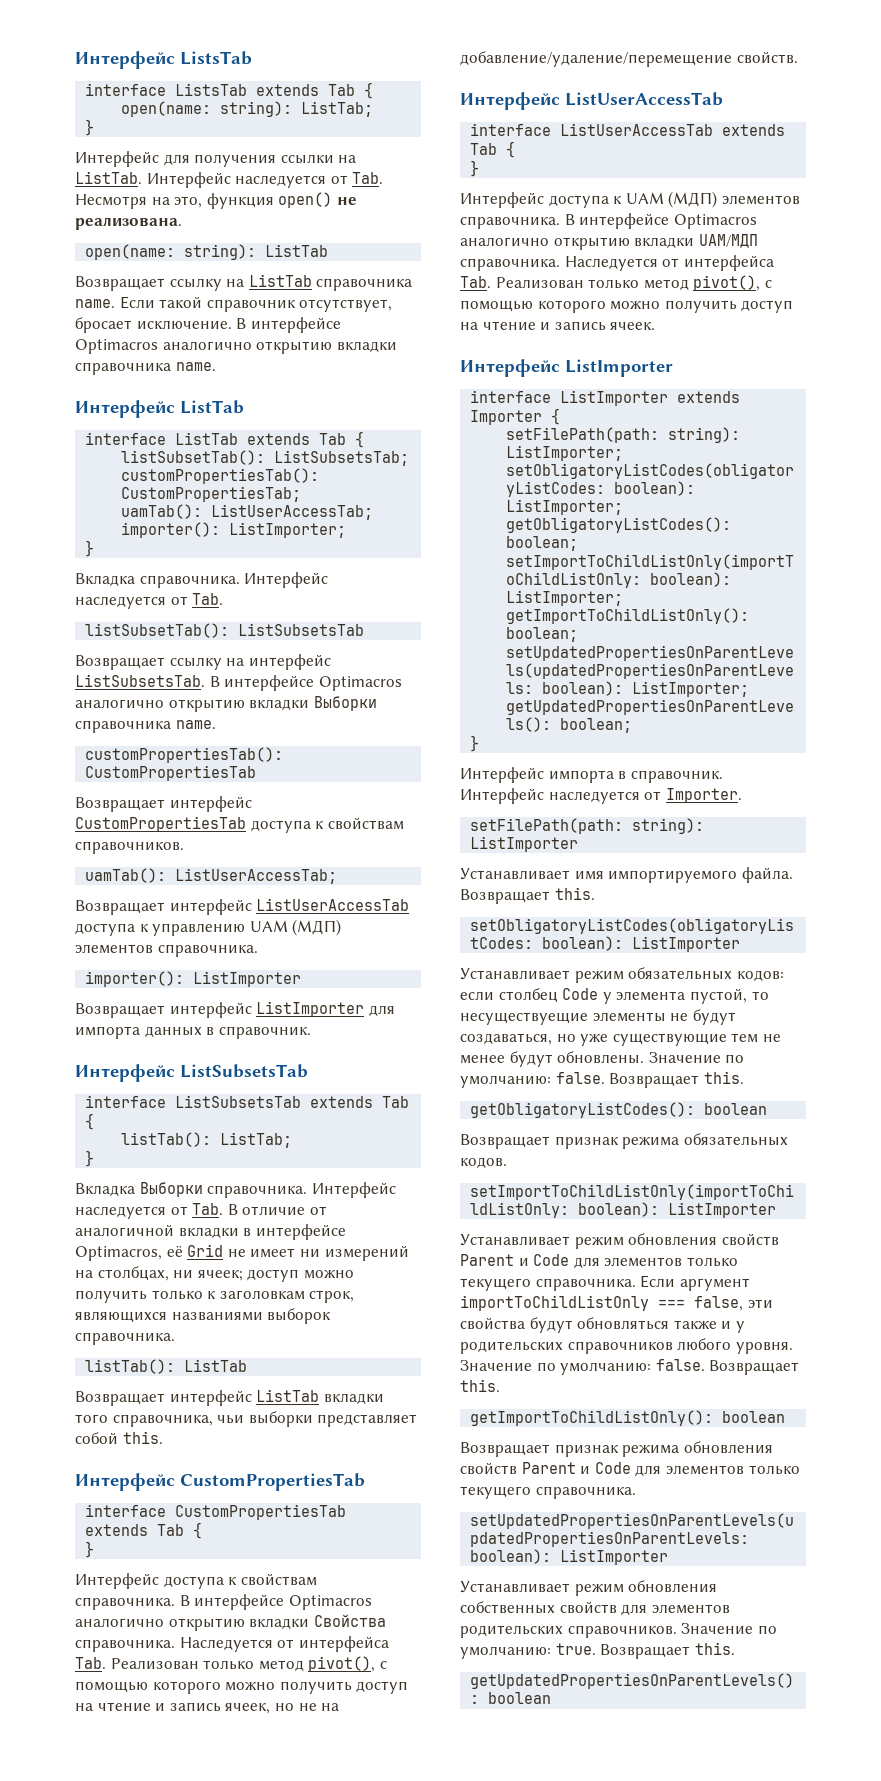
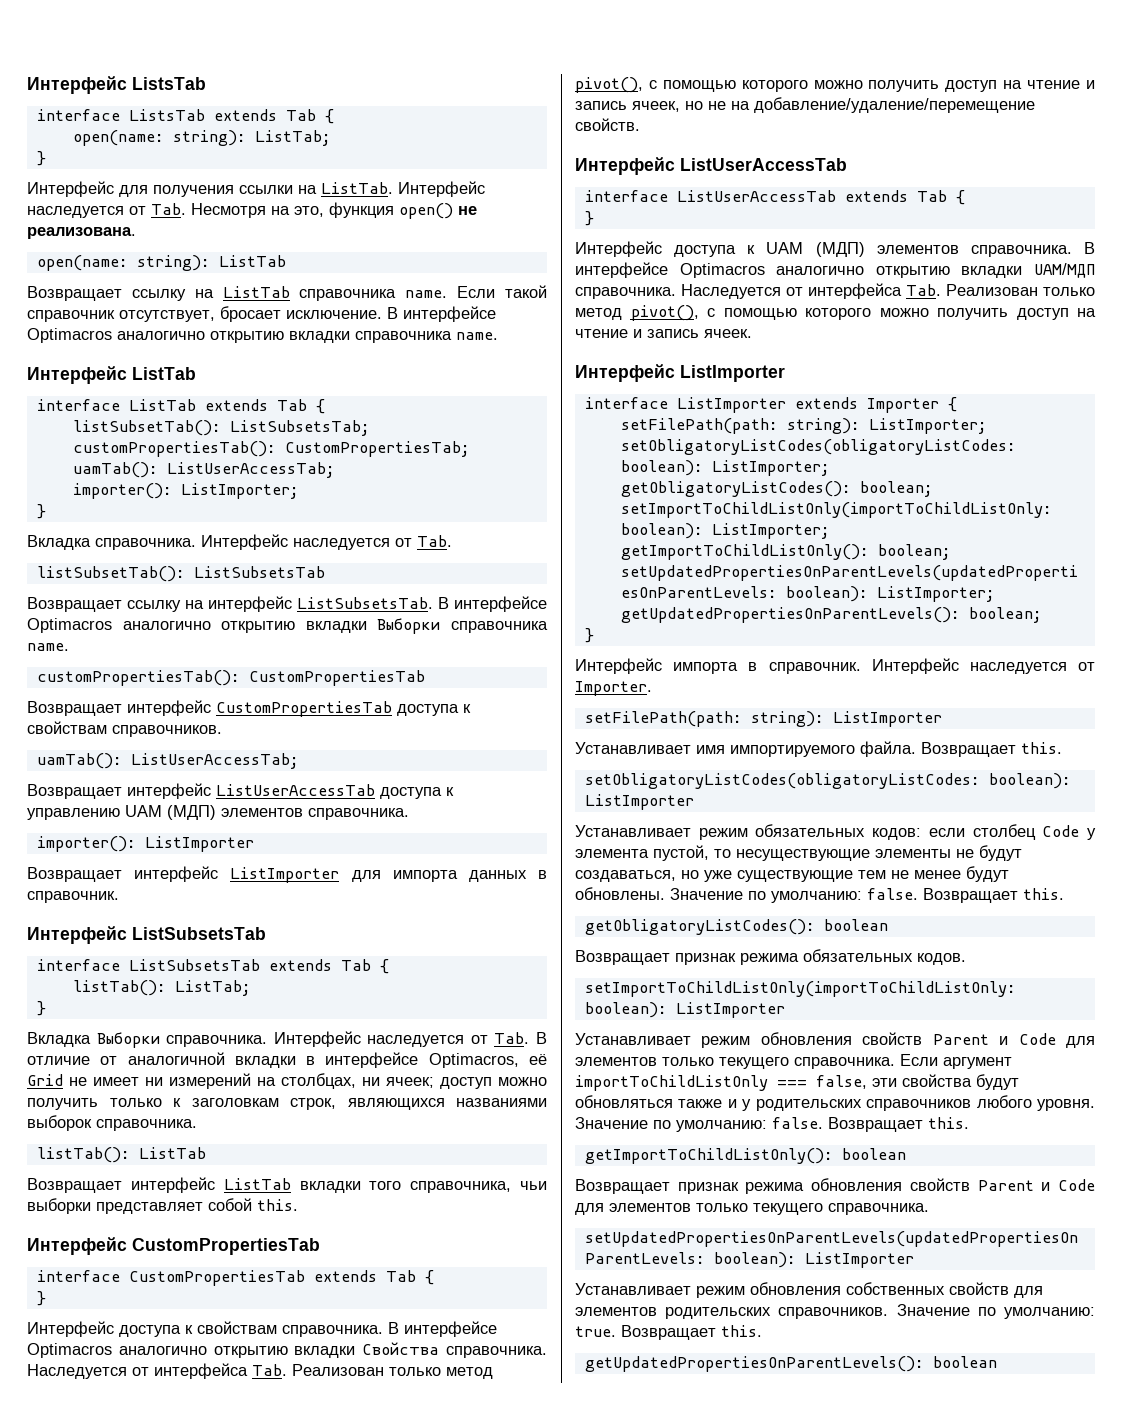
- Устанавливает режим обязательных кодов: если столбец Code у элемента пустой, то несуществуещие элементы не будут создаваться, но уже существующие тем не менее будут обновлены.
+ Устанавливает режим обязательных кодов: если столбец Code у элемента пустой, то несуществующие элементы не будут создаваться, но уже существующие тем не менее будут обновлены.

